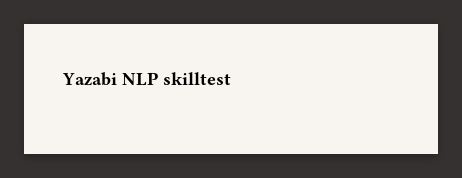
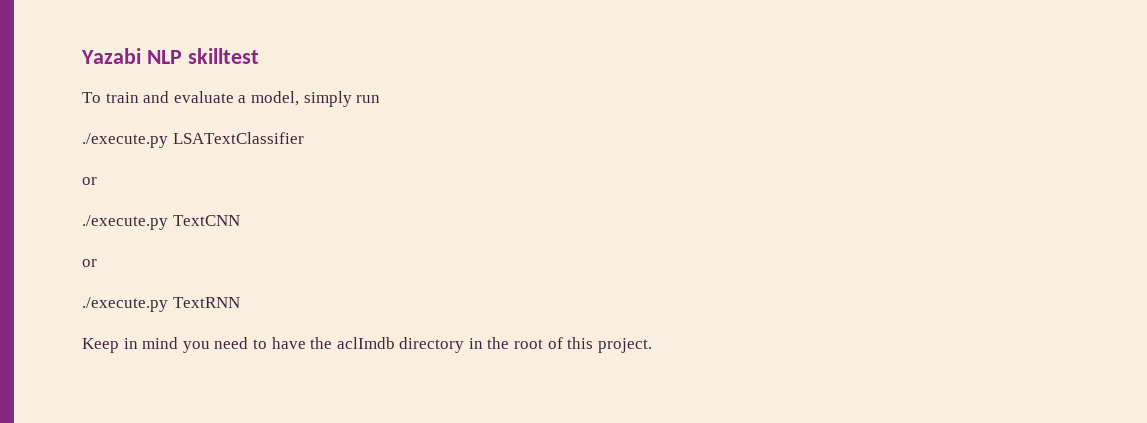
+ To train and evaluate a model, simply run
+ ./execute.py LSATextClassifier
+ or
+ ./execute.py TextCNN
+ or
+ ./execute.py TextRNN
+ Keep in mind you need to have the aclImdb directory in the root of this project.

